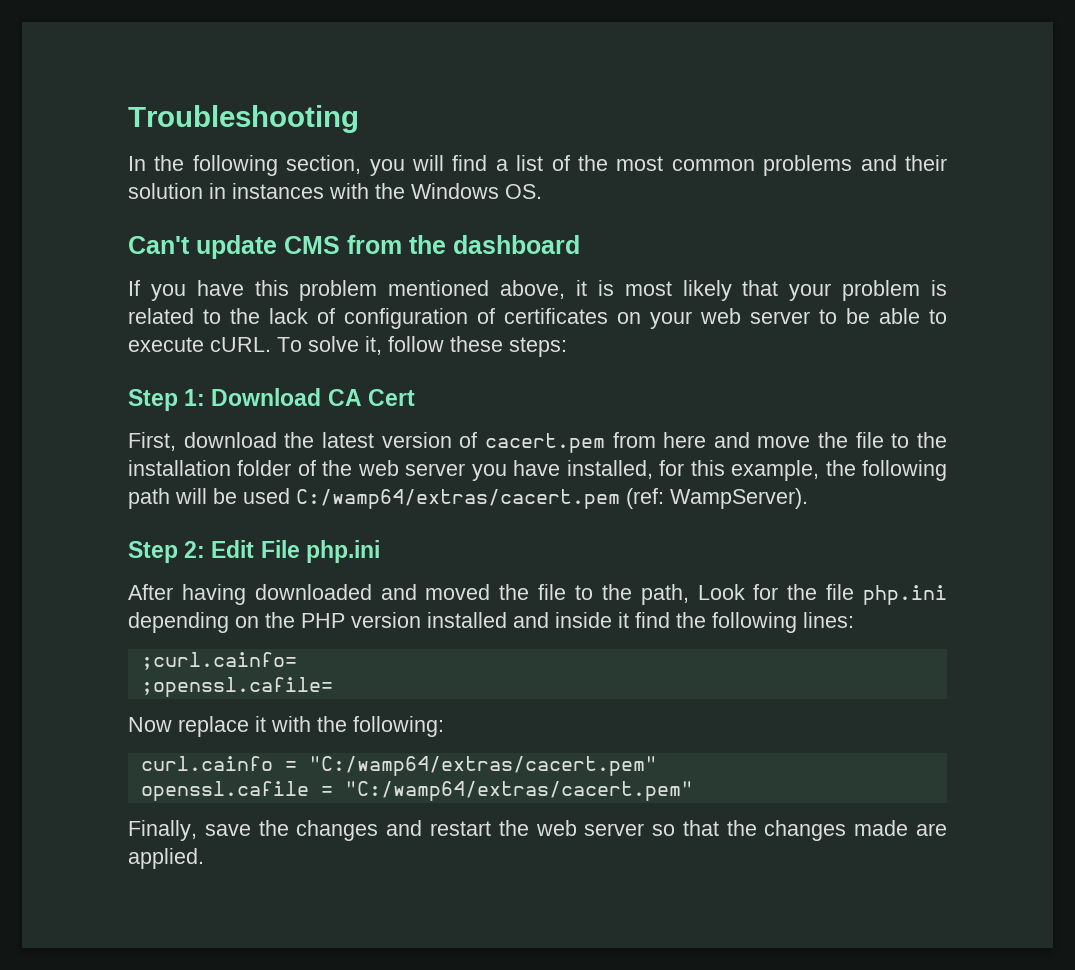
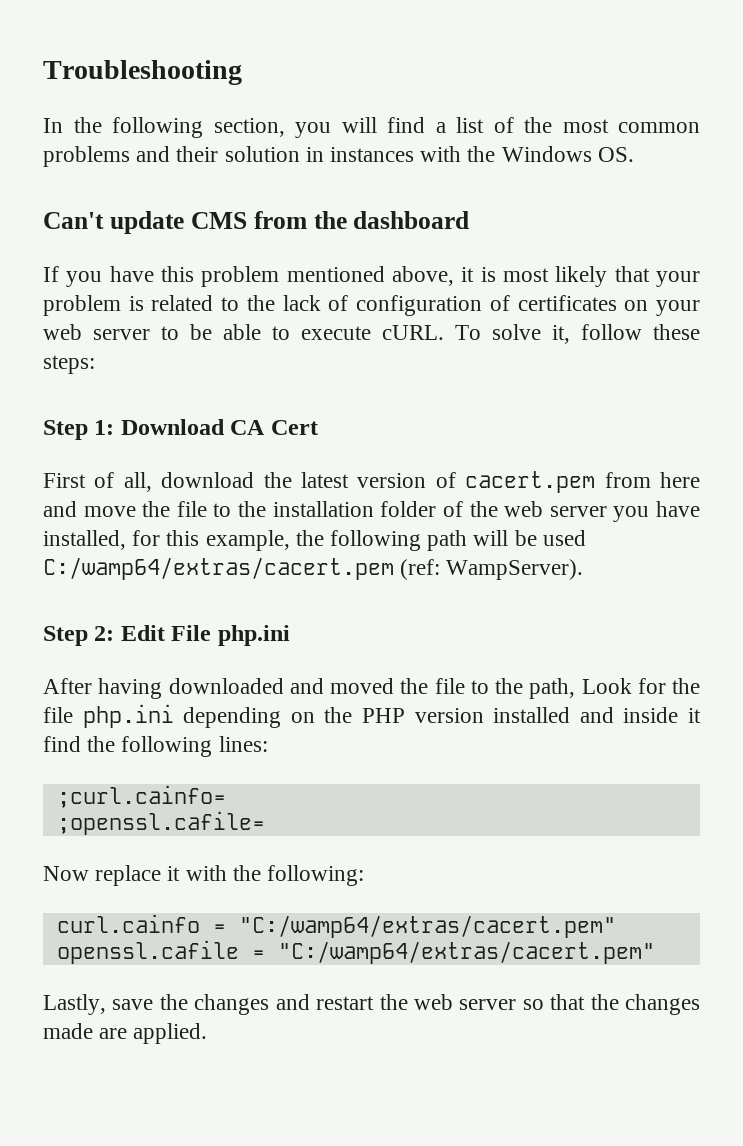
- First, download the latest version of cacert.pem from here and move the file to the installation folder of the web server you have installed, for this example, the following path will be used C:/wamp64/extras/cacert.pem (ref: WampServer).
+ First of all, download the latest version of cacert.pem from here and move the file to the installation folder of the web server you have installed, for this example, the following path will be used C:/wamp64/extras/cacert.pem (ref: WampServer).
- Finally, save the changes and restart the web server so that the changes made are applied.
+ Lastly, save the changes and restart the web server so that the changes made are applied.

